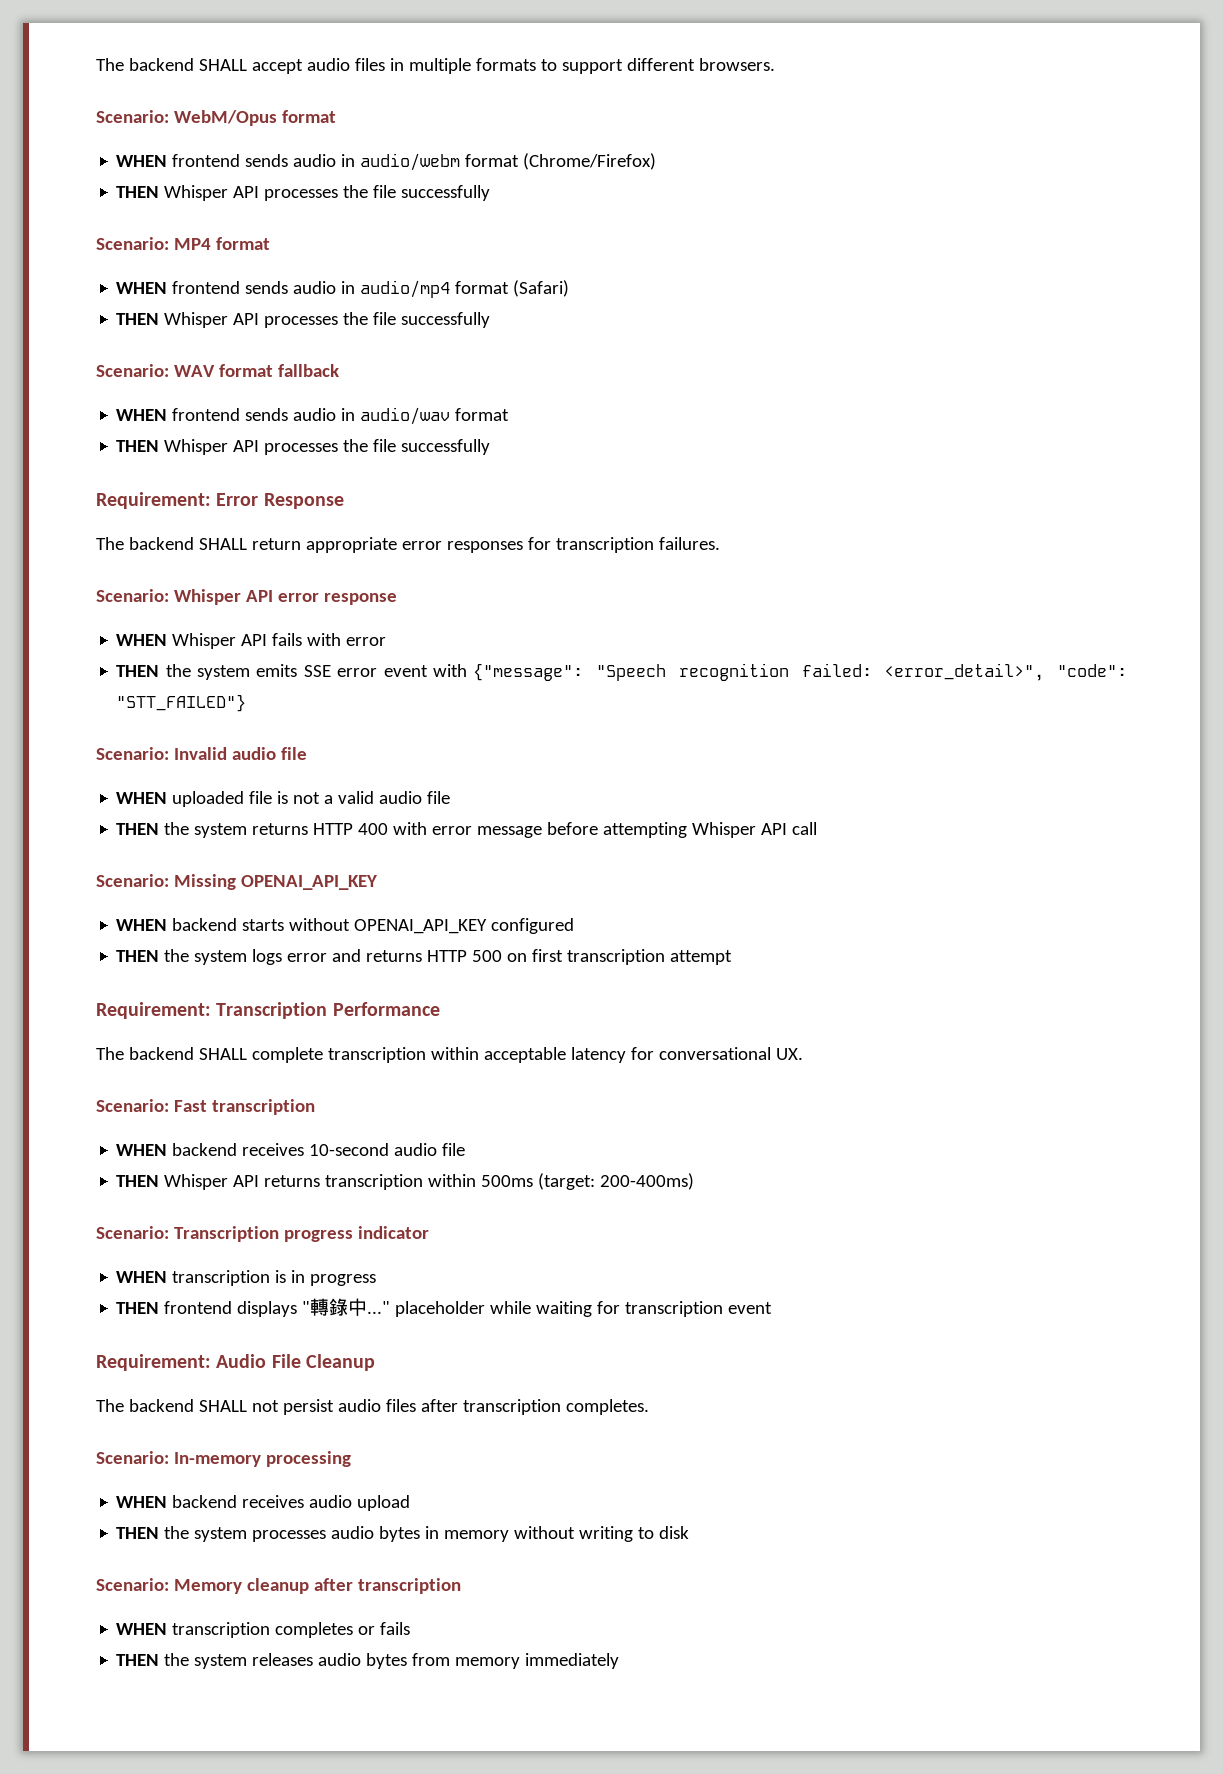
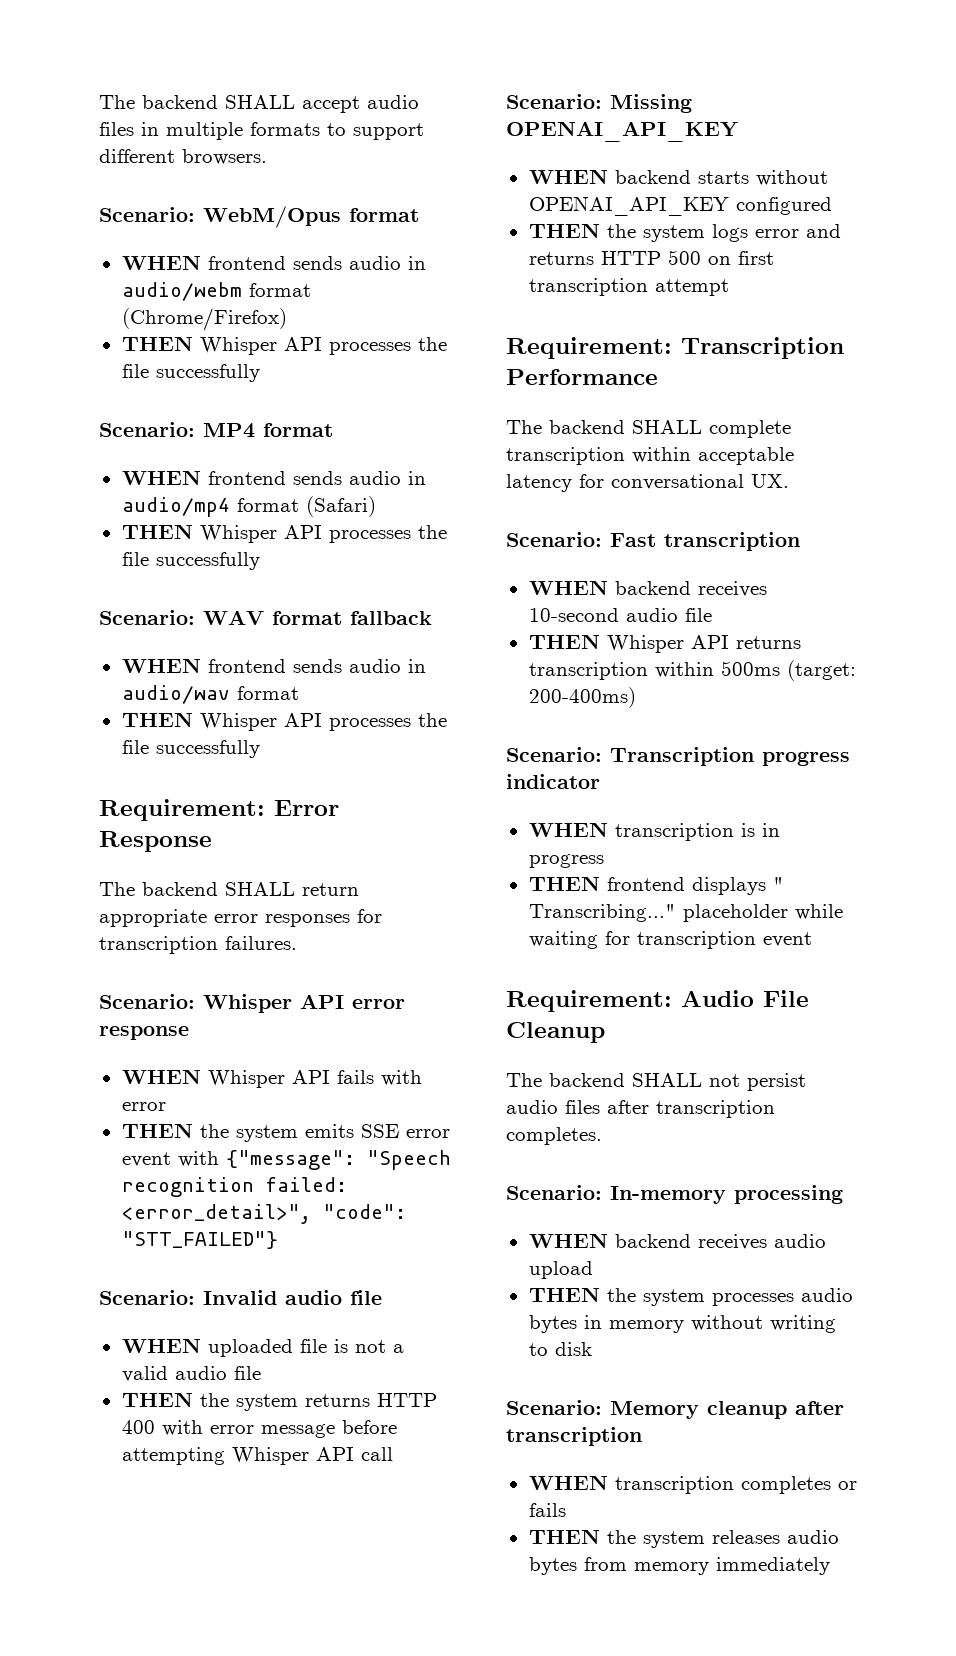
- THEN frontend displays "轉錄中..." placeholder while waiting for transcription event
+ THEN frontend displays " Transcribing..." placeholder while waiting for transcription event

